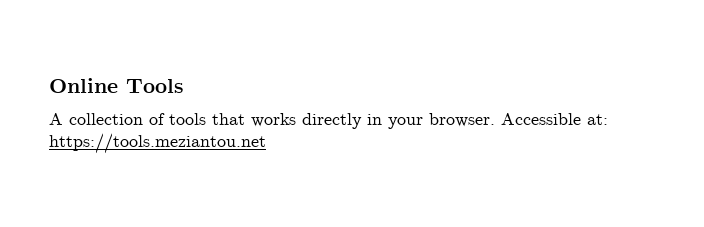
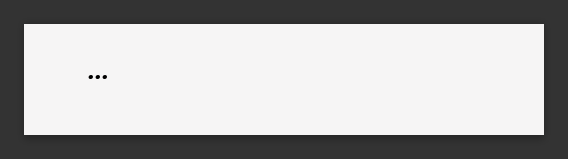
- Online Tools
- A collection of tools that works directly in your browser. Accessible at: https://tools.meziantou.net
+ ...

